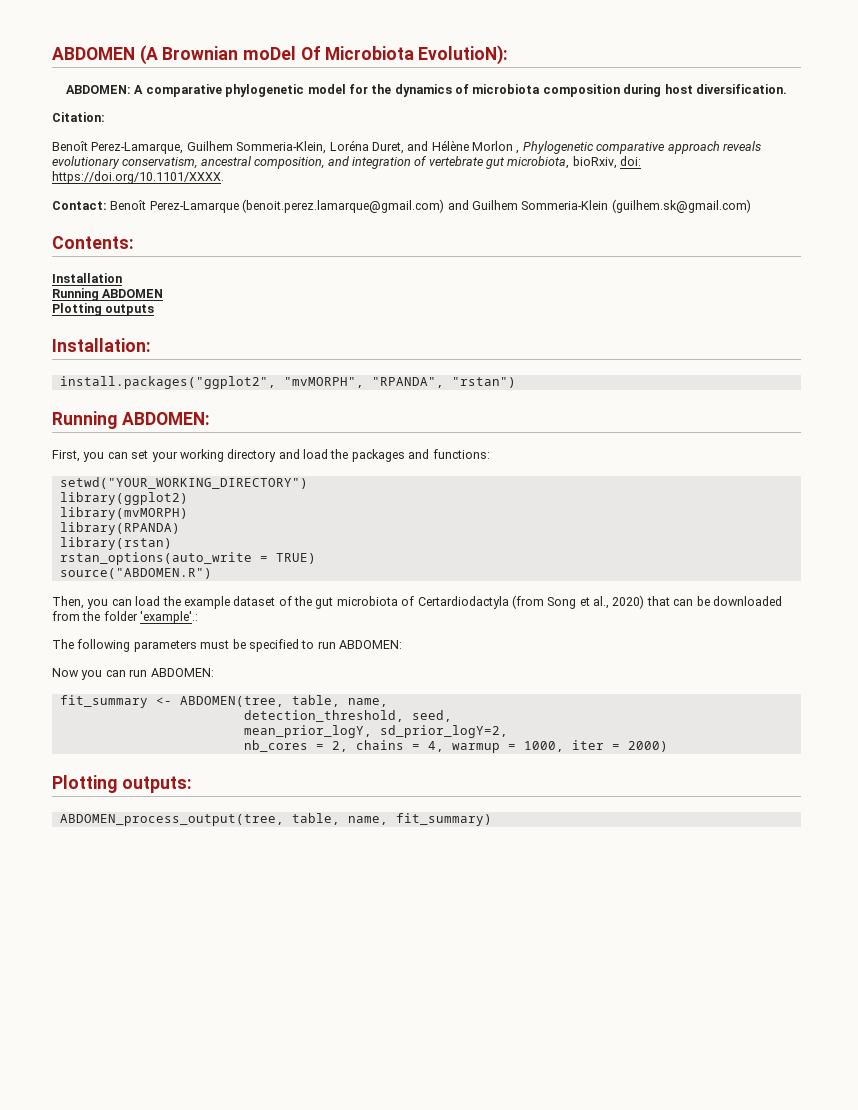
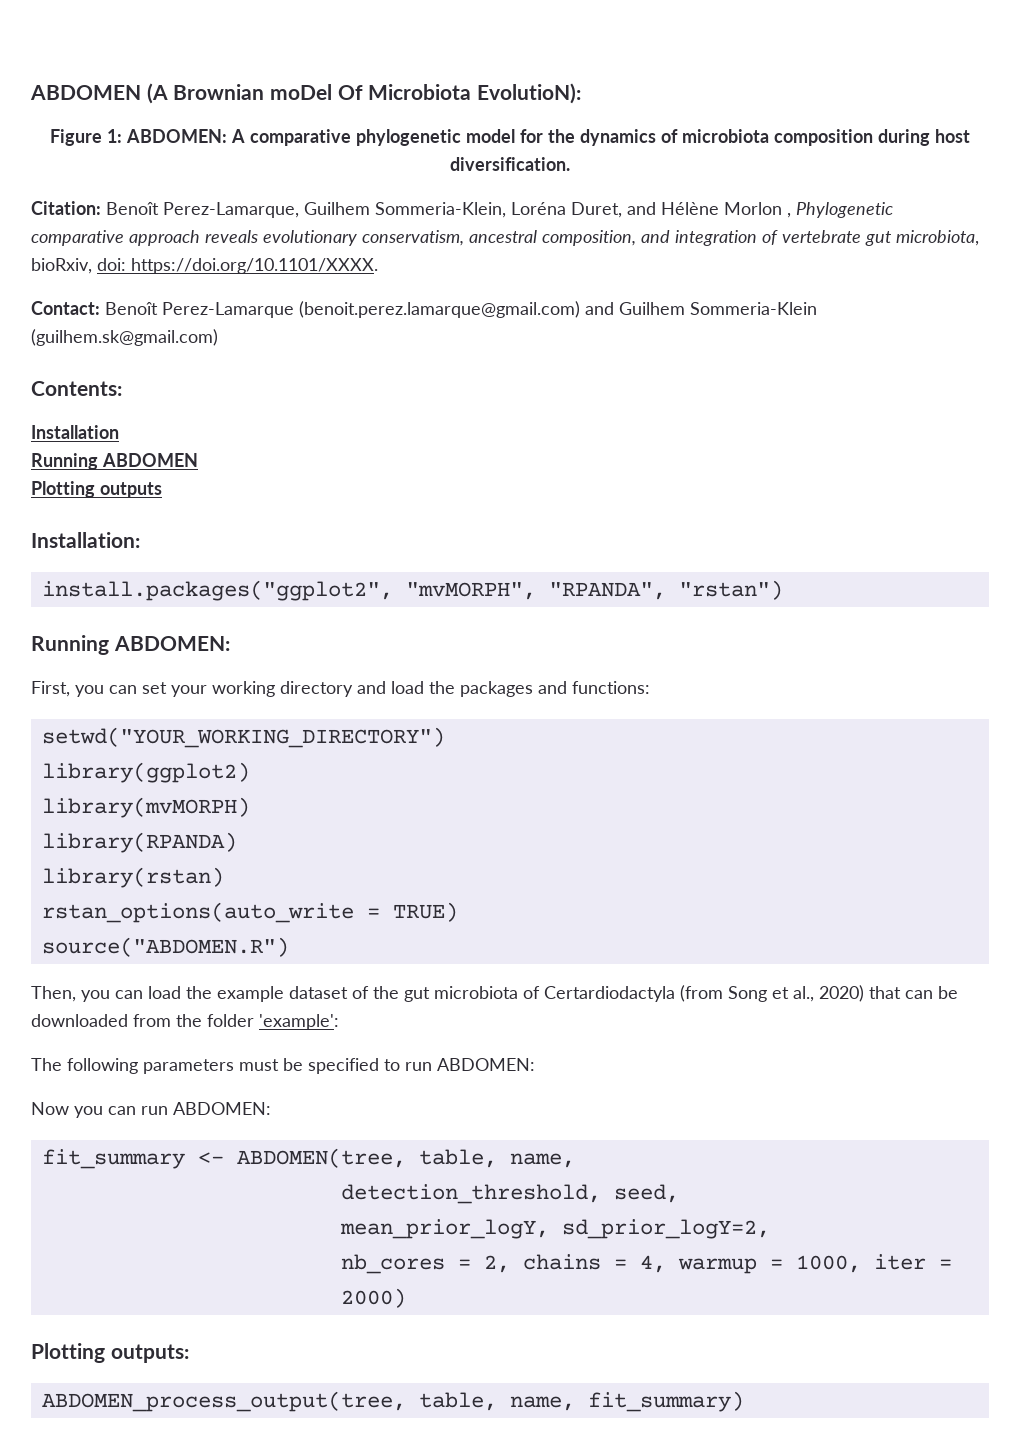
- ABDOMEN: A comparative phylogenetic model for the dynamics of microbiota composition during host diversification.
+ Figure 1: ABDOMEN: A comparative phylogenetic model for the dynamics of microbiota composition during host diversification.
- Citation:
- Benoît Perez-Lamarque, Guilhem Sommeria-Klein, Loréna Duret, and Hélène Morlon , Phylogenetic comparative approach reveals evolutionary conservatism, ancestral composition, and integration of vertebrate gut microbiota, bioRxiv, doi: https://doi.org/10.1101/XXXX.
+ Citation: Benoît Perez-Lamarque, Guilhem Sommeria-Klein, Loréna Duret, and Hélène Morlon , Phylogenetic comparative approach reveals evolutionary conservatism, ancestral composition, and integration of vertebrate gut microbiota, bioRxiv, doi: https://doi.org/10.1101/XXXX.
- Then, you can load the example dataset of the gut microbiota of Certardiodactyla (from Song et al., 2020) that can be downloaded from the folder 'example'.:
+ Then, you can load the example dataset of the gut microbiota of Certardiodactyla (from Song et al., 2020) that can be downloaded from the folder 'example':

